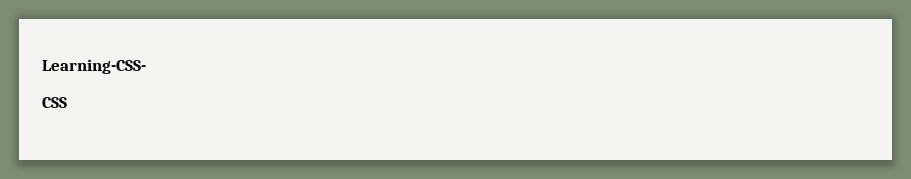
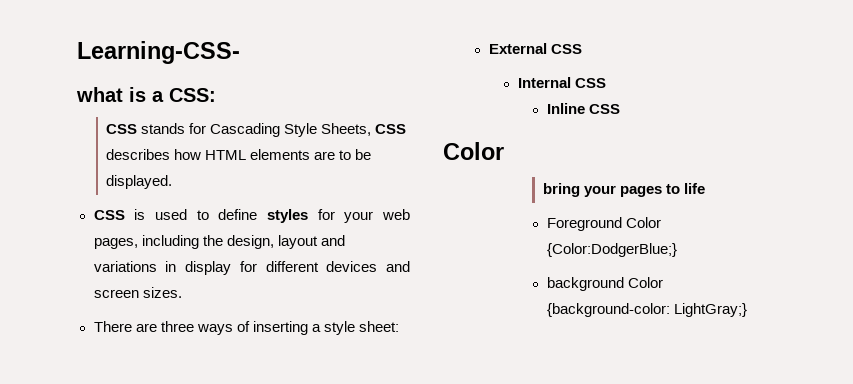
- CSS
+ what is a CSS:
+ CSS stands for Cascading Style Sheets, CSS describes how HTML elements are to be displayed.
+ CSS is used to define styles for your web pages, including the design, layout and variations in display for different devices and screen sizes.
+ There are three ways of inserting a style sheet:
+ External CSS
+ Internal CSS
+ Inline CSS
+ Color
+ bring your pages to life
+ Foreground Color {Color:DodgerBlue;}
+ background Color {background-color: LightGray;}

